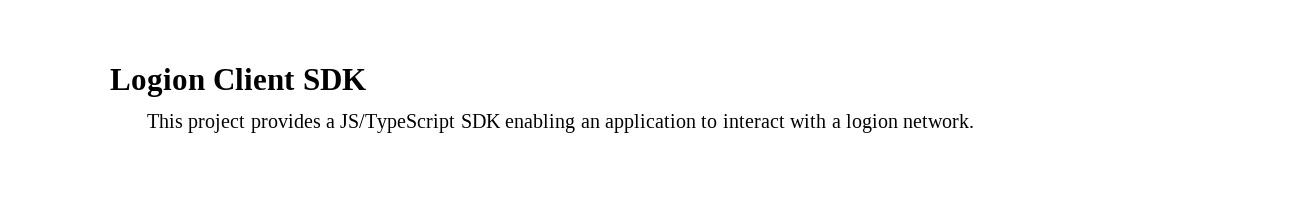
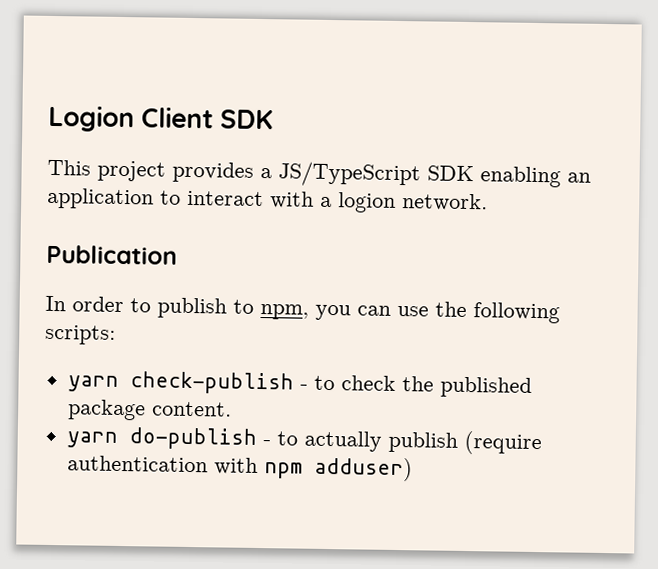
+ Publication
+ In order to publish to npm, you can use the following scripts:
+ yarn check-publish - to check the published package content.
+ yarn do-publish - to actually publish (require authentication with npm adduser)

